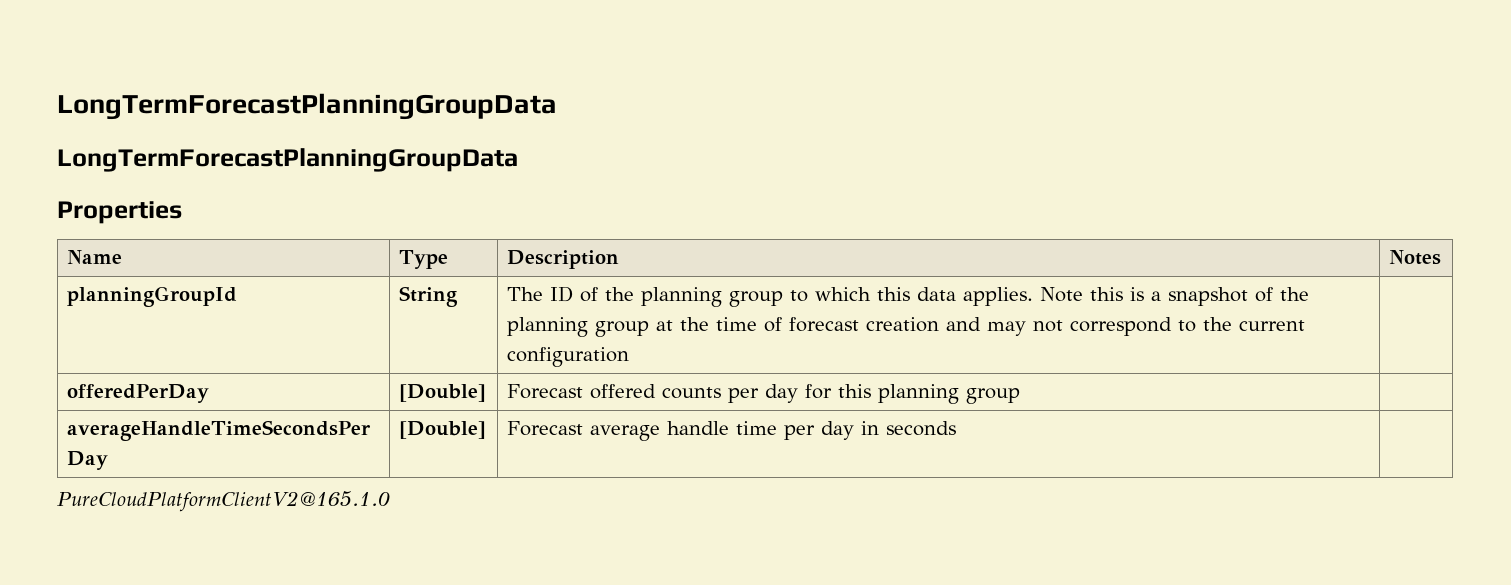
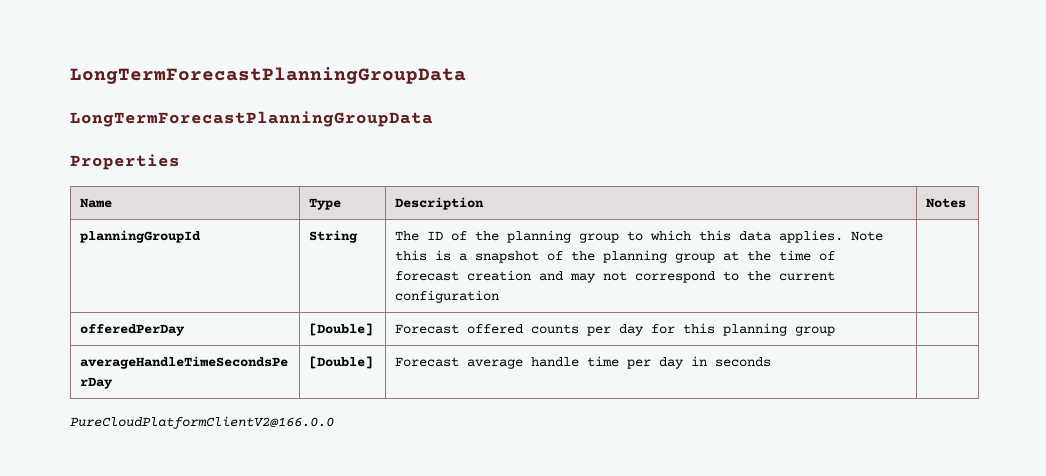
- PureCloudPlatformClientV2@165.1.0
+ PureCloudPlatformClientV2@166.0.0

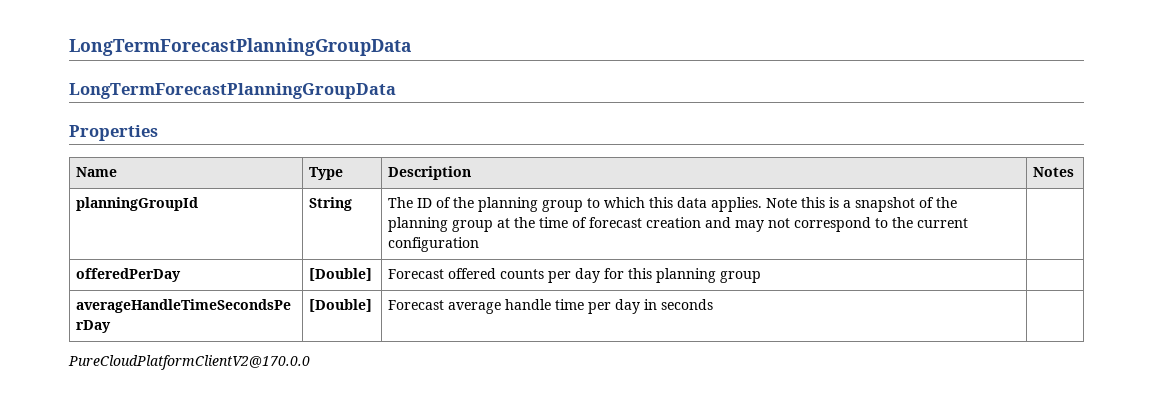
- PureCloudPlatformClientV2@166.0.0
+ PureCloudPlatformClientV2@170.0.0

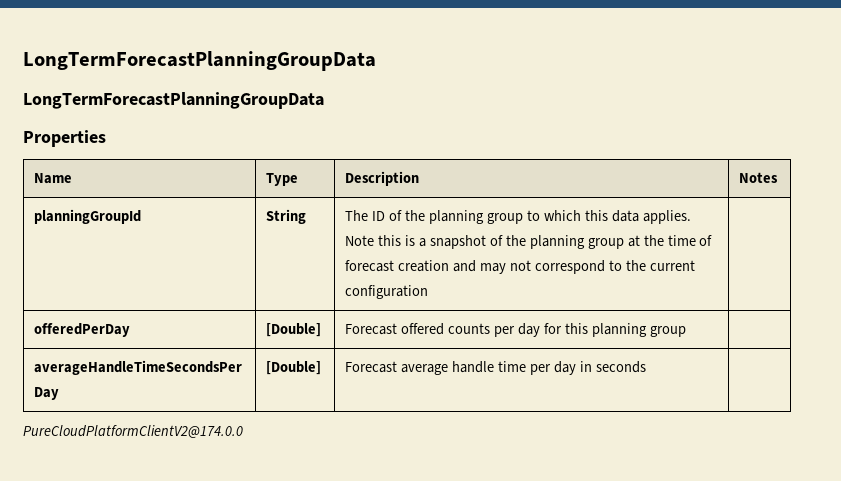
- PureCloudPlatformClientV2@170.0.0
+ PureCloudPlatformClientV2@174.0.0

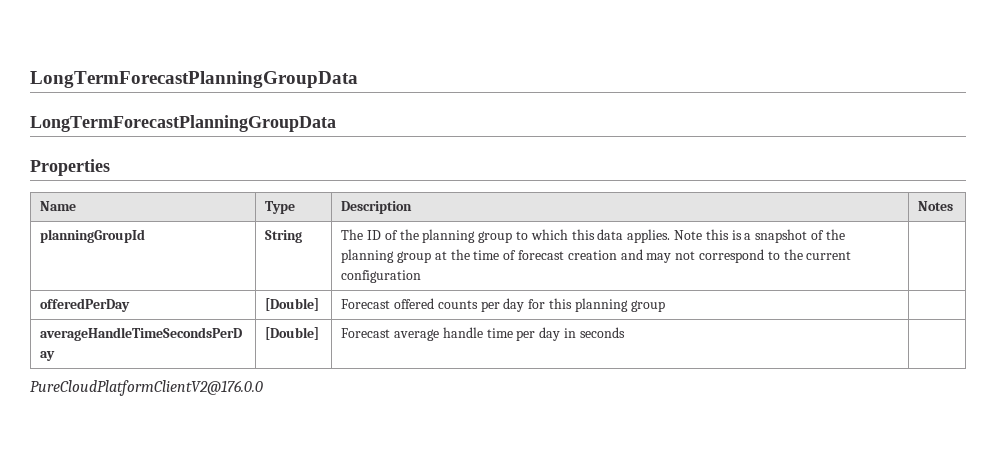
- PureCloudPlatformClientV2@174.0.0
+ PureCloudPlatformClientV2@176.0.0

